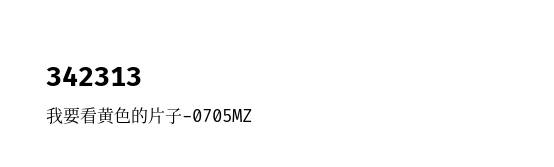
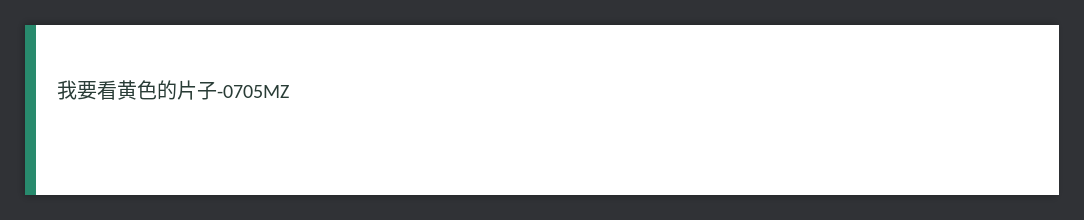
- 342313

